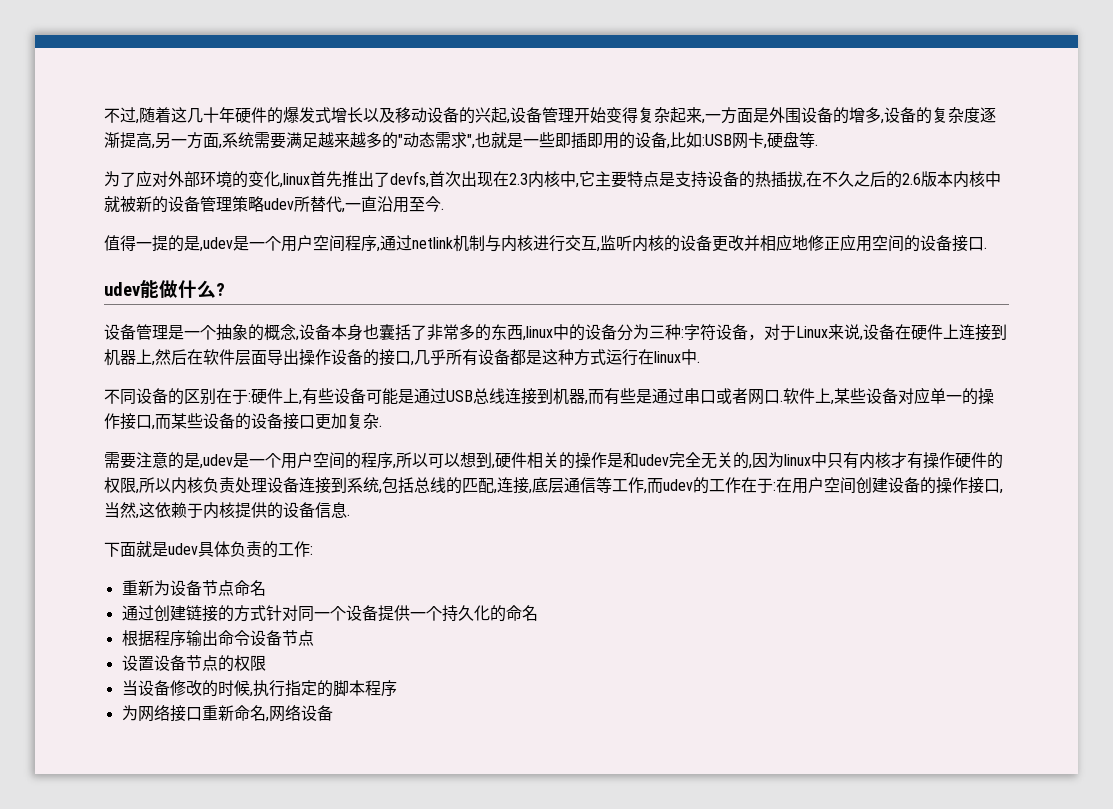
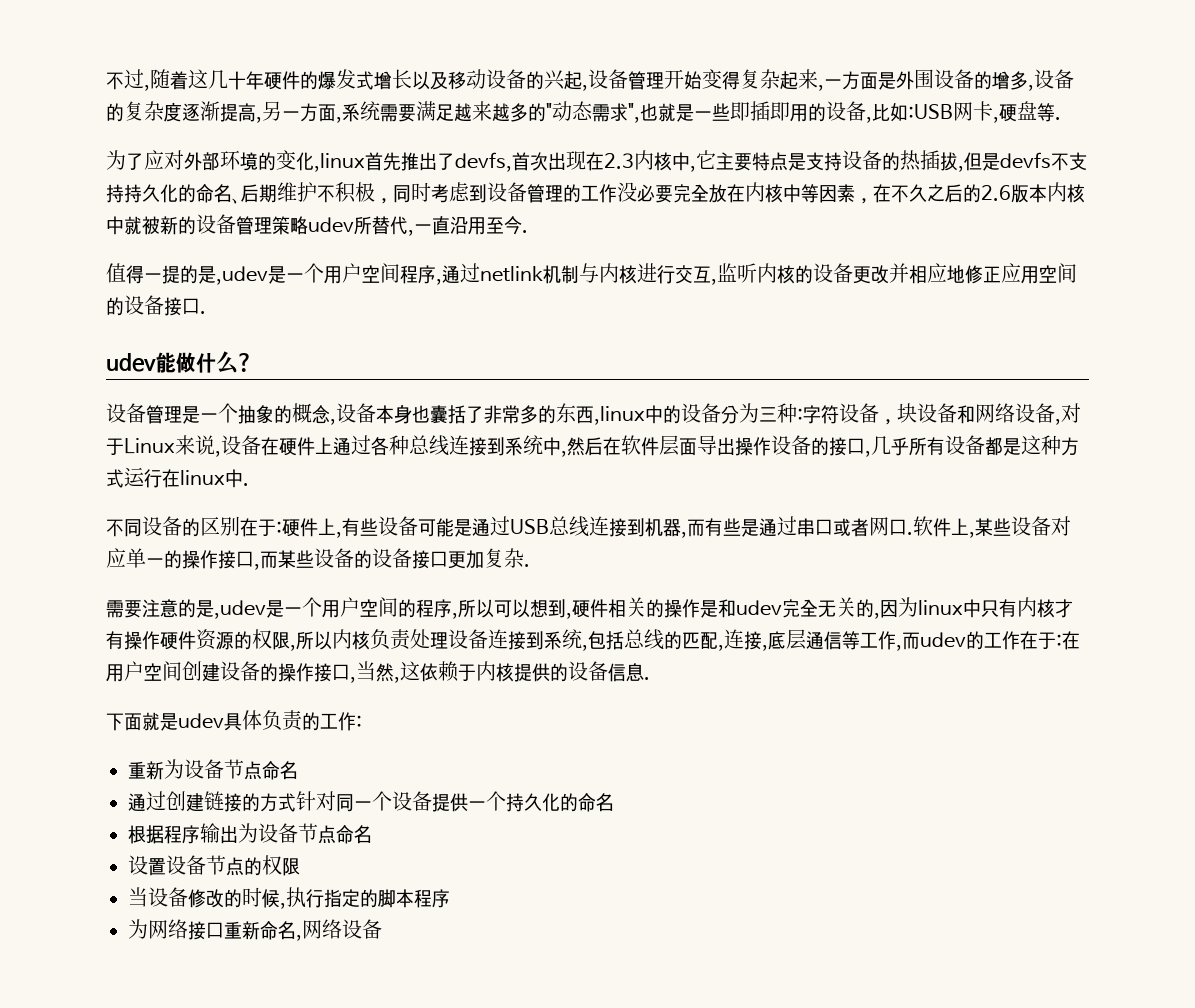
- 为了应对外部环境的变化,linux首先推出了devfs,首次出现在2.3内核中,它主要特点是支持设备的热插拔,在不久之后的2.6版本内核中就被新的设备管理策略udev所替代,一直沿用至今.
+ 为了应对外部环境的变化,linux首先推出了devfs,首次出现在2.3内核中,它主要特点是支持设备的热插拔,但是devfs不支持持久化的命名、后期维护不积极，同时考虑到设备管理的工作没必要完全放在内核中等因素，在不久之后的2.6版本内核中就被新的设备管理策略udev所替代,一直沿用至今.
- 设备管理是一个抽象的概念,设备本身也囊括了非常多的东西,linux中的设备分为三种:字符设备，对于Linux来说,设备在硬件上连接到机器上,然后在软件层面导出操作设备的接口,几乎所有设备都是这种方式运行在linux中.
+ 设备管理是一个抽象的概念,设备本身也囊括了非常多的东西,linux中的设备分为三种:字符设备，块设备和网络设备,对于Linux来说,设备在硬件上通过各种总线连接到系统中,然后在软件层面导出操作设备的接口,几乎所有设备都是这种方式运行在linux中.
- 需要注意的是,udev是一个用户空间的程序,所以可以想到,硬件相关的操作是和udev完全无关的,因为linux中只有内核才有操作硬件的权限,所以内核负责处理设备连接到系统,包括总线的匹配,连接,底层通信等工作,而udev的工作在于:
+ 需要注意的是,udev是一个用户空间的程序,所以可以想到,硬件相关的操作是和udev完全无关的,因为linux中只有内核才有操作硬件资源的权限,所以内核负责处理设备连接到系统,包括总线的匹配,连接,底层通信等工作,而udev的工作在于:
- 根据程序输出命令设备节点
+ 根据程序输出为设备节点命名

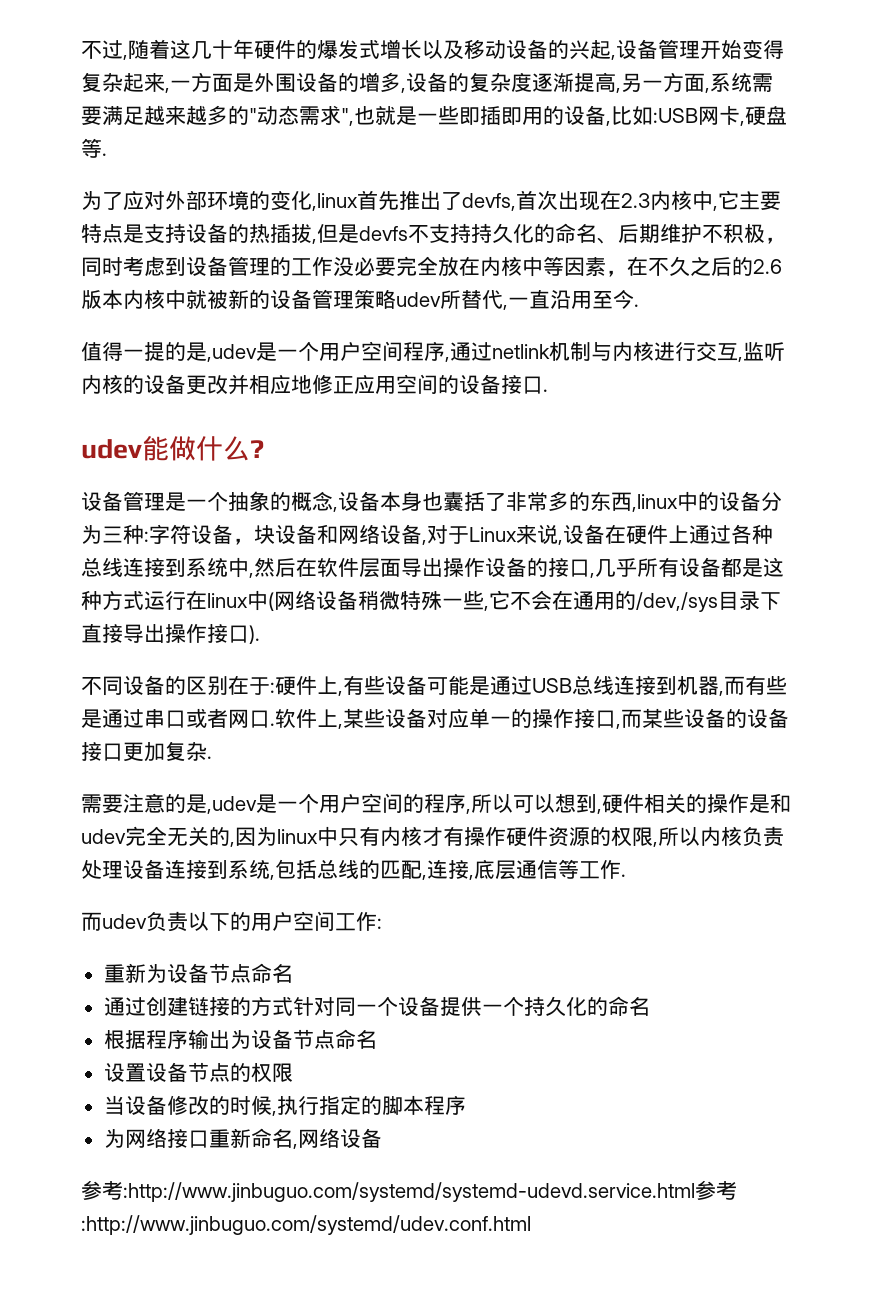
- 设备管理是一个抽象的概念,设备本身也囊括了非常多的东西,linux中的设备分为三种:字符设备，块设备和网络设备,对于Linux来说,设备在硬件上通过各种总线连接到系统中,然后在软件层面导出操作设备的接口,几乎所有设备都是这种方式运行在linux中.
+ 设备管理是一个抽象的概念,设备本身也囊括了非常多的东西,linux中的设备分为三种:字符设备，块设备和网络设备,对于Linux来说,设备在硬件上通过各种总线连接到系统中,然后在软件层面导出操作设备的接口,几乎所有设备都是这种方式运行在linux中(网络设备稍微特殊一些,它不会在通用的/dev,/sys目录下直接导出操作接口).
- 需要注意的是,udev是一个用户空间的程序,所以可以想到,硬件相关的操作是和udev完全无关的,因为linux中只有内核才有操作硬件资源的权限,所以内核负责处理设备连接到系统,包括总线的匹配,连接,底层通信等工作,而udev的工作在于:在用户空间创建设备的操作接口,当然,这依赖于内核提供的设备信息.
- 下面就是udev具体负责的工作:
+ 需要注意的是,udev是一个用户空间的程序,所以可以想到,硬件相关的操作是和udev完全无关的,因为linux中只有内核才有操作硬件资源的权限,所以内核负责处理设备连接到系统,包括总线的匹配,连接,底层通信等工作.
+ 而udev负责以下的用户空间工作:
+ 参考:http://www.jinbuguo.com/systemd/systemd-udevd.service.html参考:http://www.jinbuguo.com/systemd/udev.conf.html

